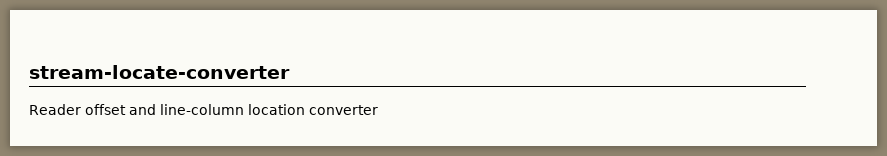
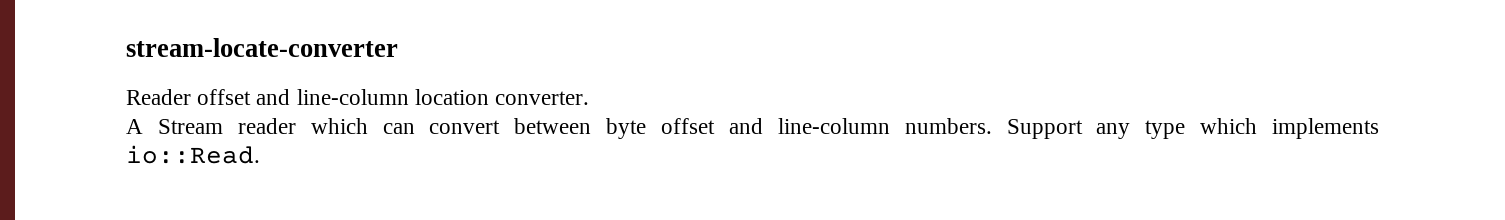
- Reader offset and line-column location converter
+ Reader offset and line-column location converter.
+ A Stream reader which can convert between byte offset and line-column numbers. Support any type which implements io::Read.

